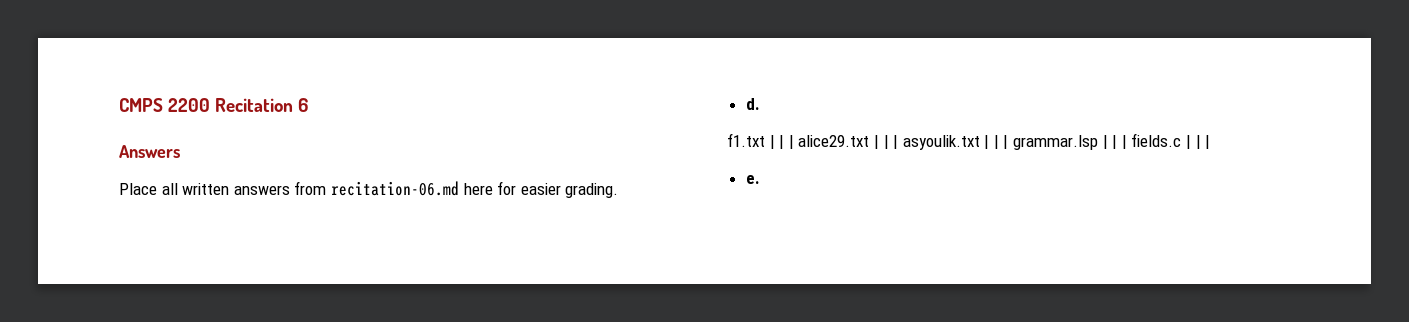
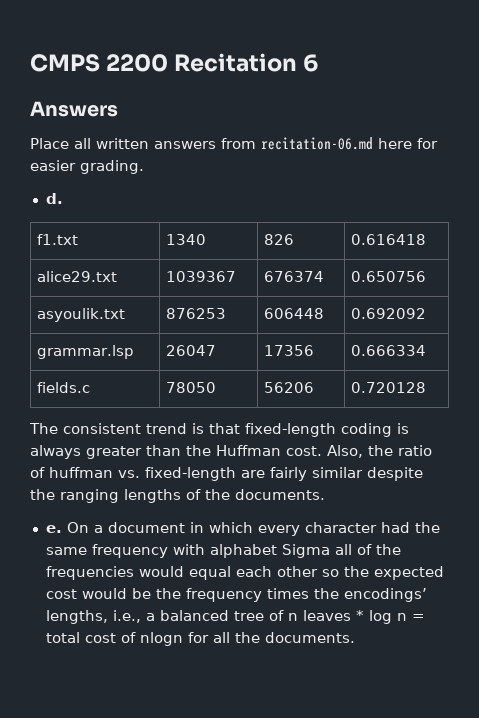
- f1.txt | | | alice29.txt | | | asyoulik.txt | | | grammar.lsp | | | fields.c | | |
- e.
+ f1.txt | 1340 | 826 | 0.616418
+ alice29.txt | 1039367 | 676374 | 0.650756
+ asyoulik.txt | 876253 | 606448 | 0.692092
+ grammar.lsp | 26047 | 17356 | 0.666334
+ fields.c | 78050 | 56206 | 0.720128
+ The consistent trend is that fixed-length coding is always greater than the Huffman cost. Also, the ratio of huffman vs. fixed-length are fairly similar despite the ranging lengths of the documents.
+ e. On a document in which every character had the same frequency with alphabet Sigma all of the frequencies would equal each other so the expected cost would be the frequency times the encodings’ lengths, i.e., a balanced tree of n leaves * log n = total cost of nlogn for all the documents.

